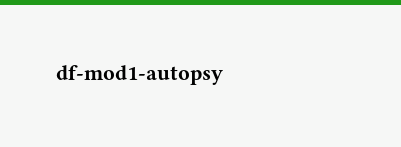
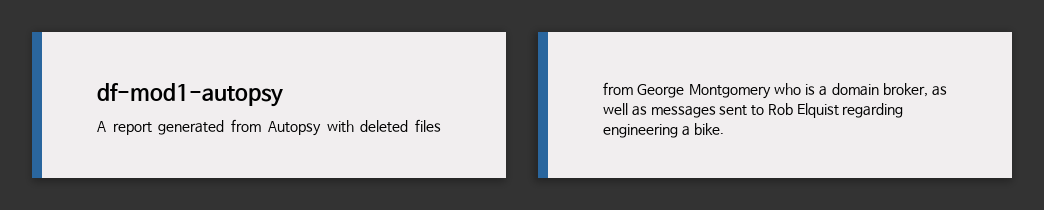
+ A report generated from Autopsy with deleted files from George Montgomery who is a domain broker, as well as messages sent to Rob Elquist regarding engineering a bike.

